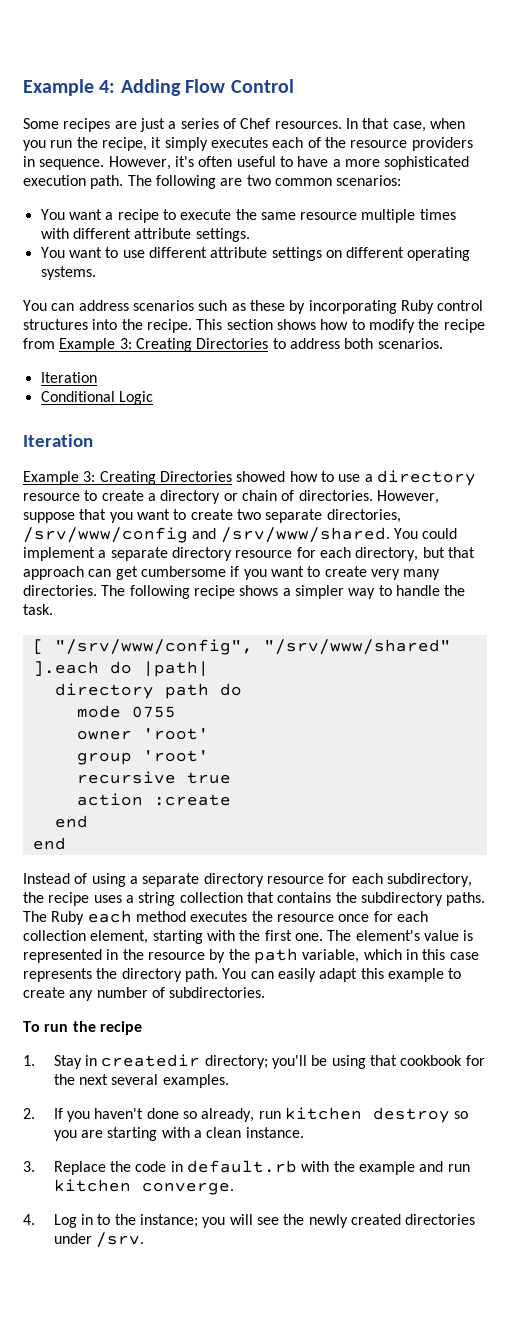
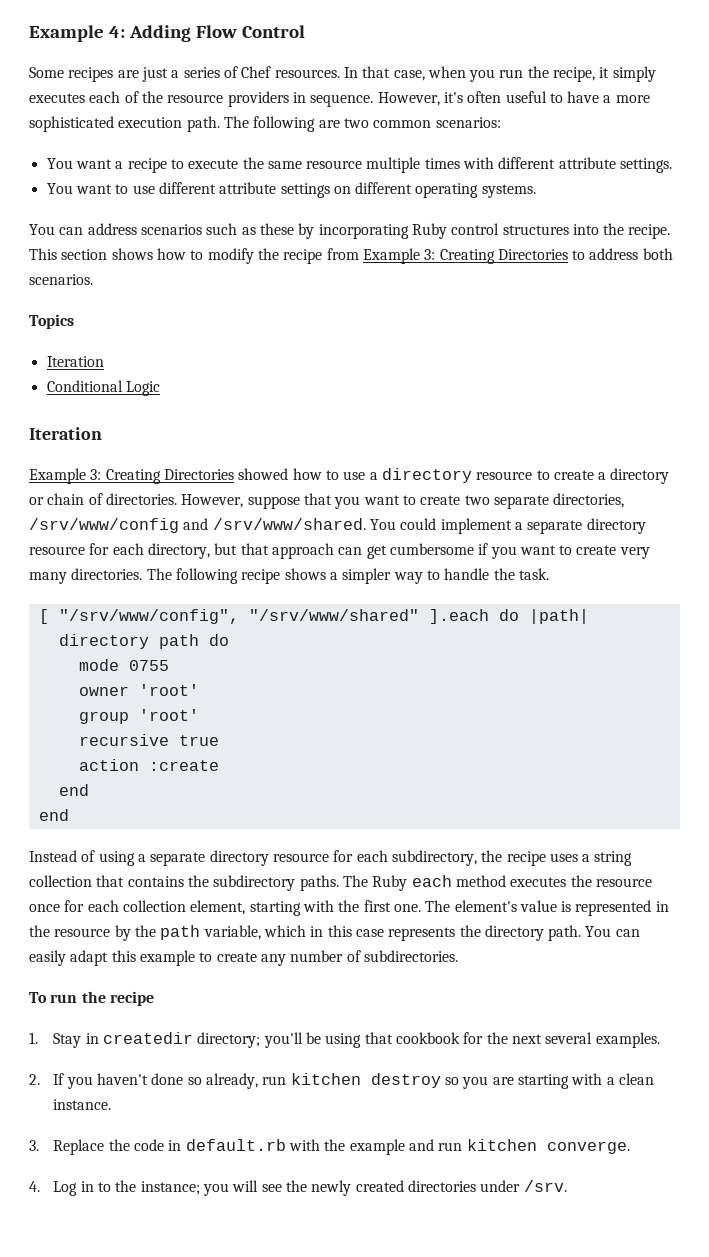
+ Topics

